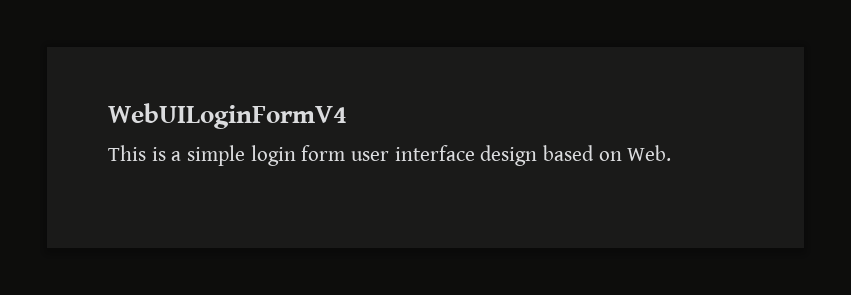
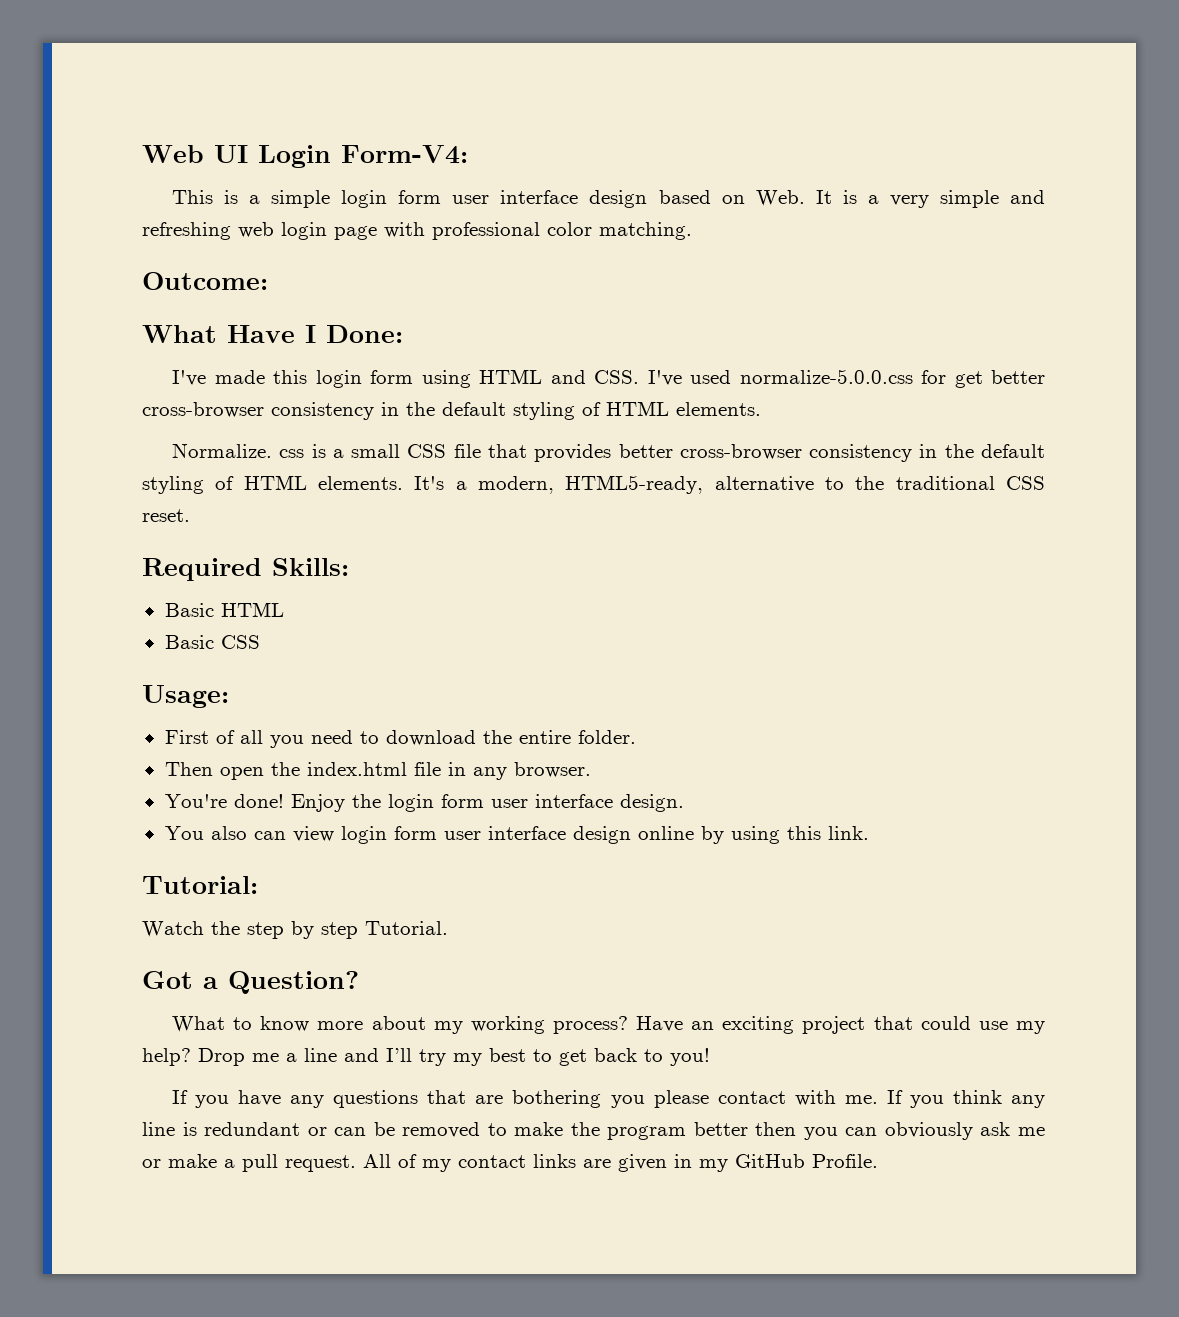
- WebUILoginFormV4
+ Web UI Login Form-V4:
- This is a simple login form user interface design based on Web.
+ This is a simple login form user interface design based on Web. It is a very simple and refreshing web login page with professional color matching.
+ Outcome:
+ What Have I Done:
+ I've made this login form using HTML and CSS. I've used normalize-5.0.0.css for get better cross-browser consistency in the default styling of HTML elements.
+ Normalize. css is a small CSS file that provides better cross-browser consistency in the default styling of HTML elements. It's a modern, HTML5-ready, alternative to the traditional CSS reset.
+ Required Skills:
+ Basic HTML
+ Basic CSS
+ Usage:
+ First of all you need to download the entire folder.
+ Then open the index.html file in any browser.
+ You're done! Enjoy the login form user interface design.
+ You also can view login form user interface design online by using this link.
+ Tutorial:
+ Watch the step by step Tutorial.
+ Got a Question?
+ What to know more about my working process? Have an exciting project that could use my help? Drop me a line and I’ll try my best to get back to you!
+ If you have any questions that are bothering you please contact with me. If you think any line is redundant or can be removed to make the program better then you can obviously ask me or make a pull request. All of my contact links are given in my GitHub Profile.

